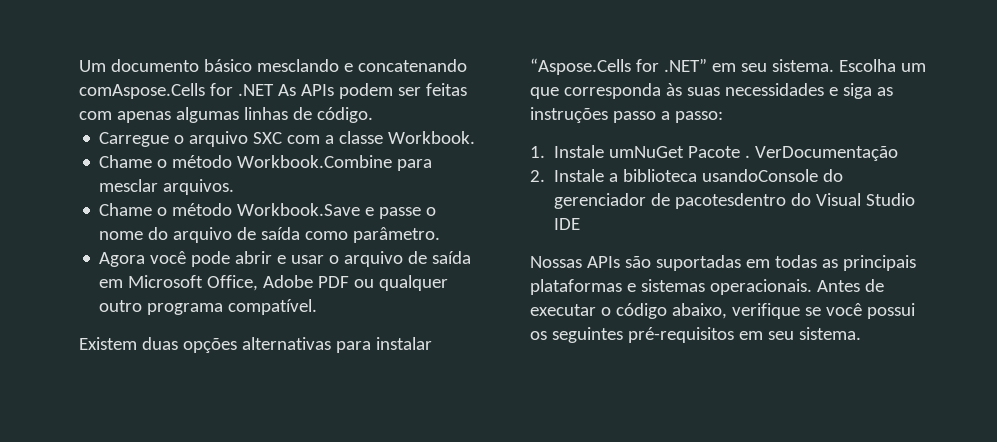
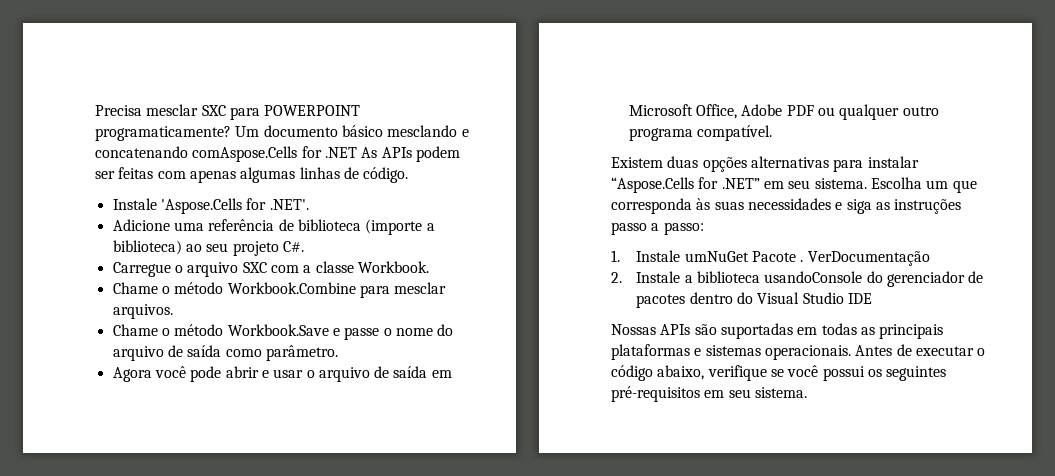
+ Precisa mesclar SXC para POWERPOINT programaticamente?
+ Instale 'Aspose.Cells for .NET'.
+ Adicione uma referência de biblioteca (importe a biblioteca) ao seu projeto C#.
- 2. Instale a biblioteca usandoConsole do gerenciador de pacotesdentro do Visual Studio IDE
+ 2. Instale a biblioteca usandoConsole do gerenciador de pacotes dentro do Visual Studio IDE

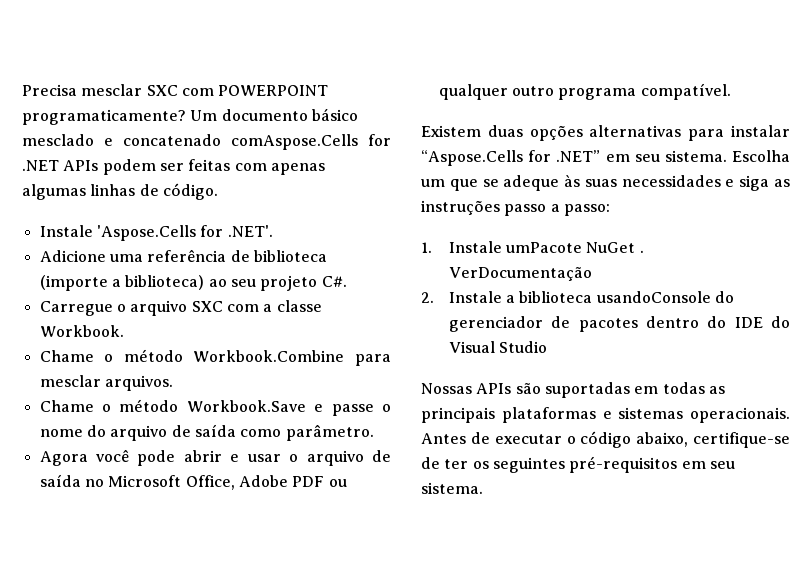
- Precisa mesclar SXC para POWERPOINT programaticamente?
+ Precisa mesclar SXC com POWERPOINT programaticamente?
- Um documento básico mesclando e concatenando comAspose.Cells for .NET As APIs podem ser feitas com apenas algumas linhas de código.
+ Um documento básico mesclado e concatenado comAspose.Cells for .NET APIs podem ser feitas com apenas algumas linhas de código.
- Agora você pode abrir e usar o arquivo de saída em Microsoft Office, Adobe PDF ou qualquer outro programa compatível.
+ Agora você pode abrir e usar o arquivo de saída no Microsoft Office, Adobe PDF ou qualquer outro programa compatível.
- Escolha um que corresponda às suas necessidades e siga as instruções passo a passo:
+ Escolha um que se adeque às suas necessidades e siga as instruções passo a passo:
- 1. Instale umNuGet Pacote .
+ 1. Instale umPacote NuGet .
- 2. Instale a biblioteca usandoConsole do gerenciador de pacotes dentro do Visual Studio IDE
+ 2. Instale a biblioteca usandoConsole do gerenciador de pacotes dentro do IDE do Visual Studio
- Antes de executar o código abaixo, verifique se você possui os seguintes pré-requisitos em seu sistema.
+ Antes de executar o código abaixo, certifique-se de ter os seguintes pré-requisitos em seu sistema.

